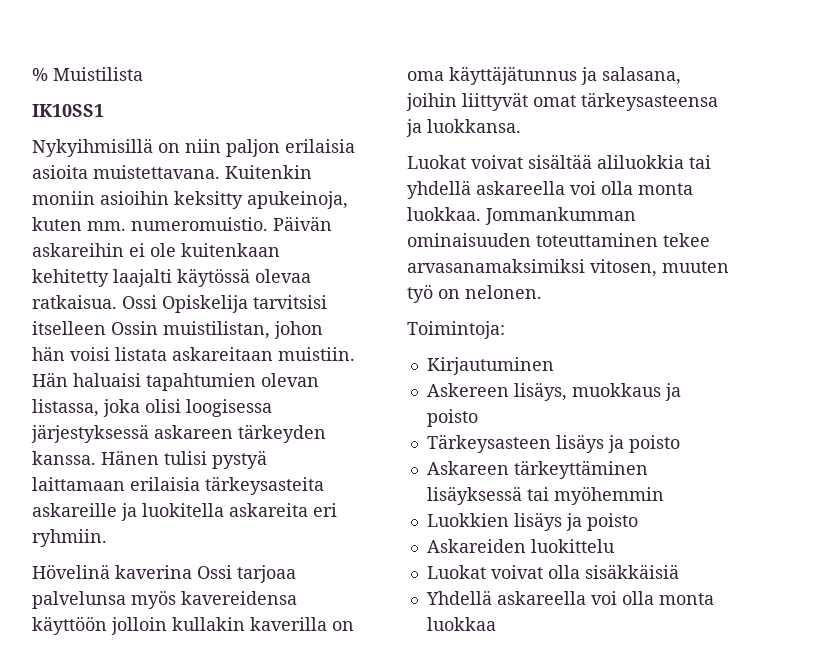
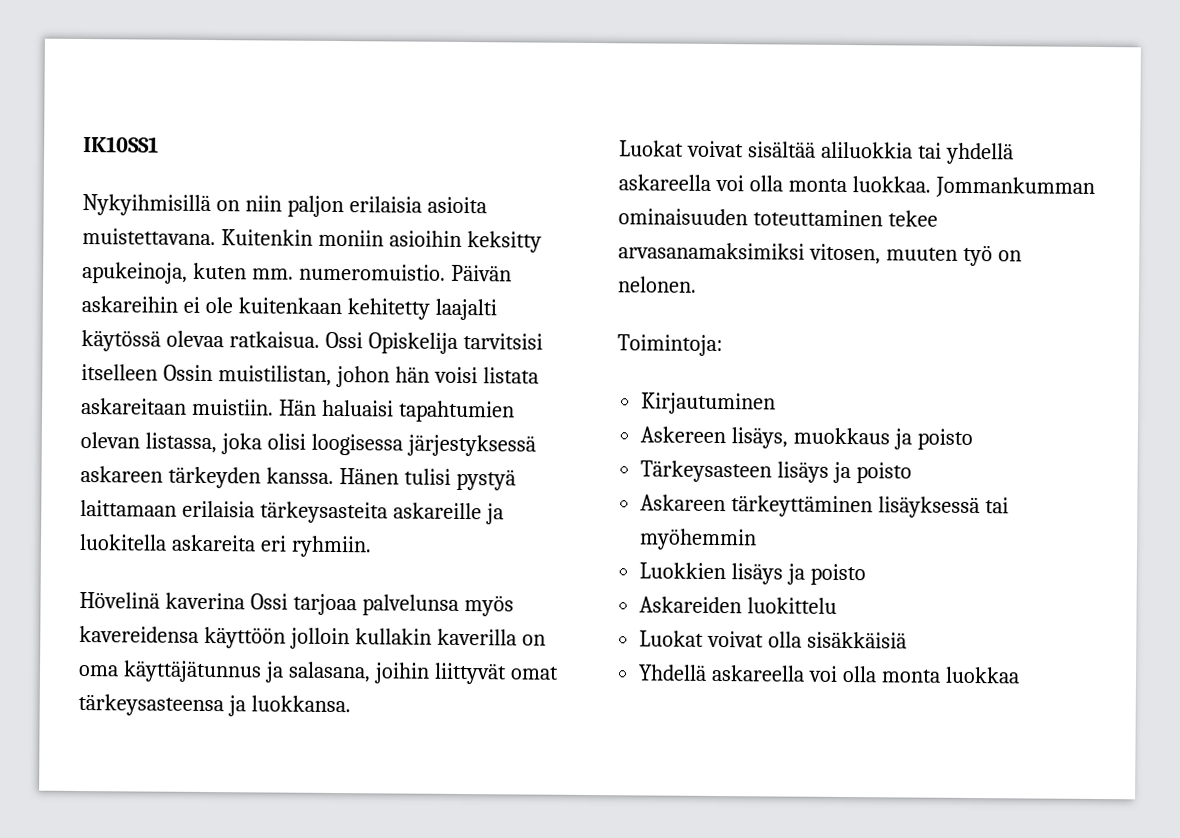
- % Muistilista

